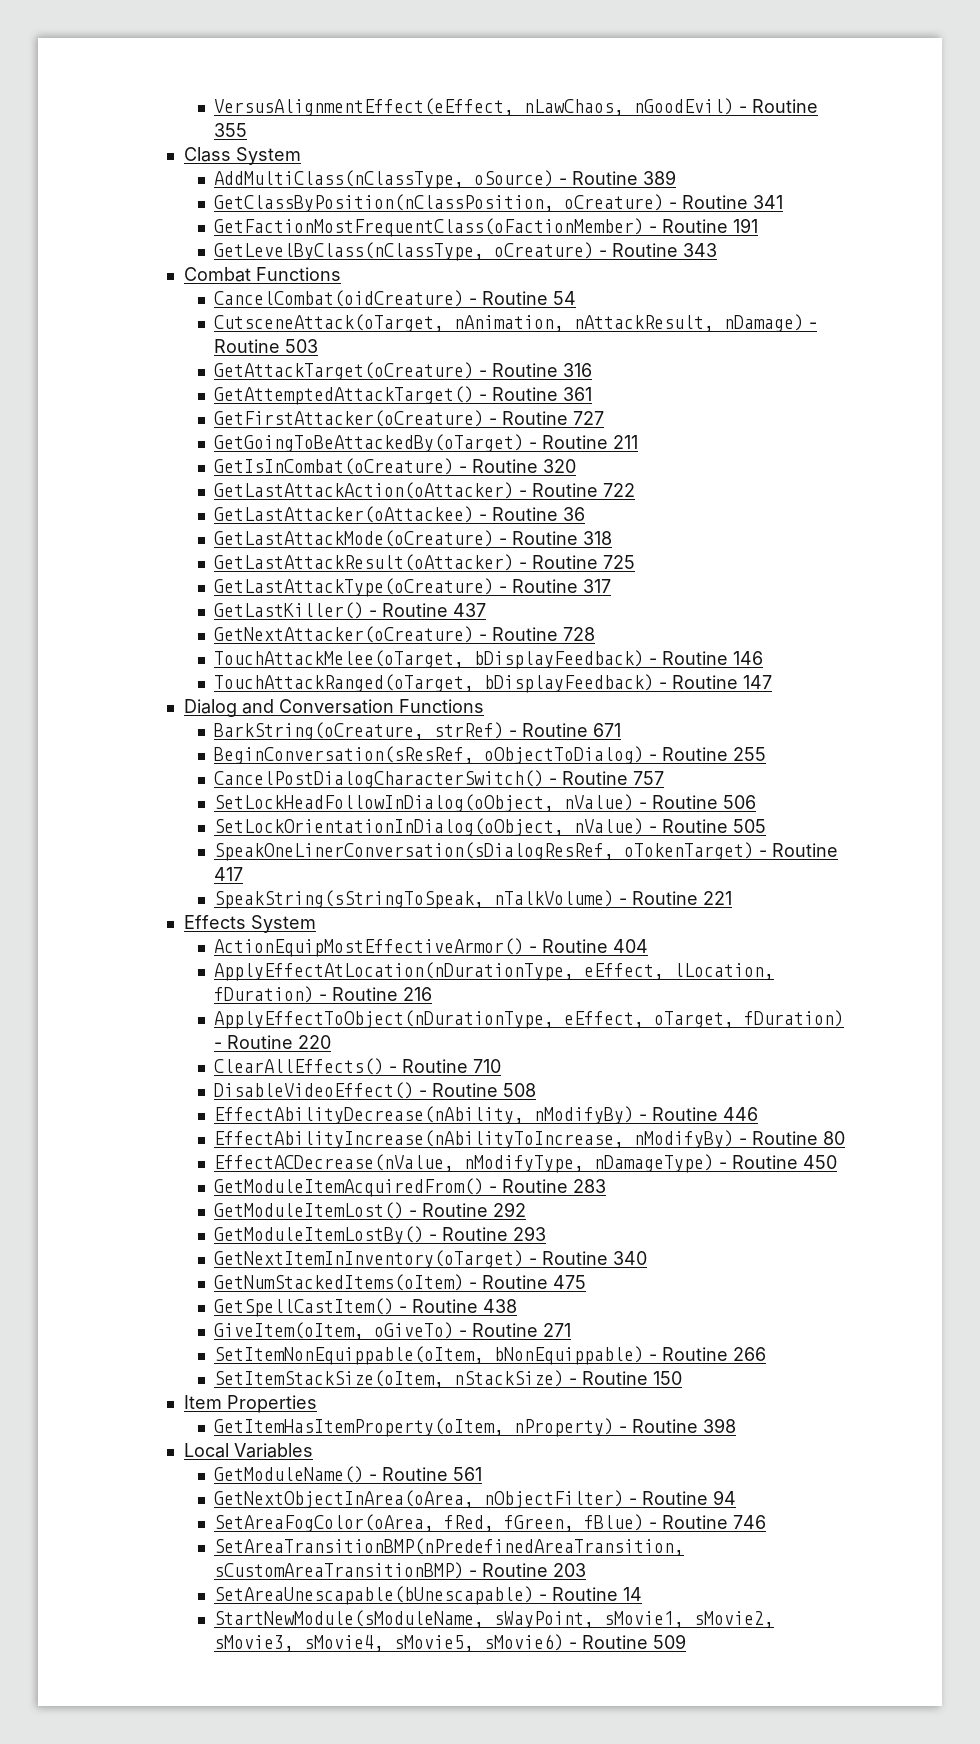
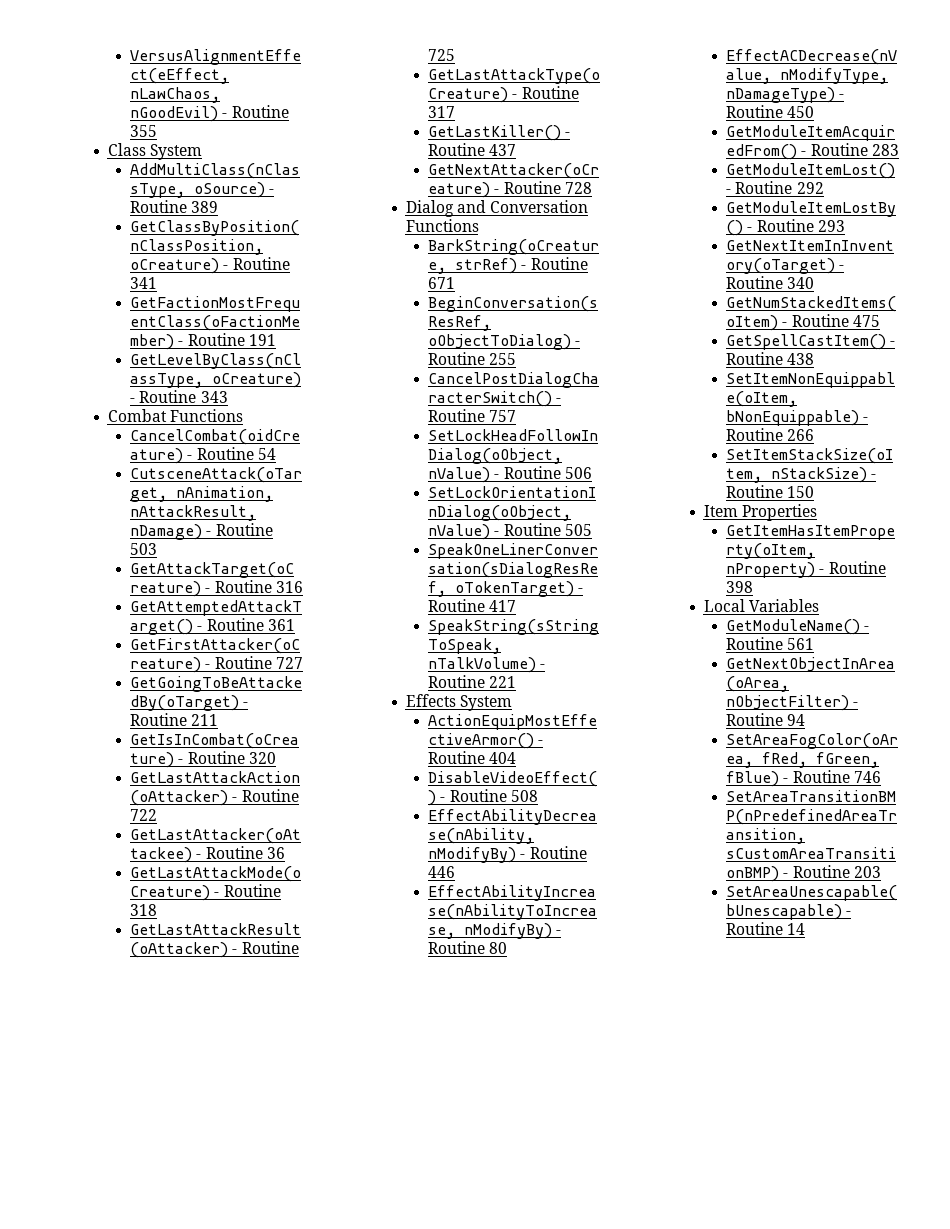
- TouchAttackMelee(oTarget, bDisplayFeedback) - Routine 146
- TouchAttackRanged(oTarget, bDisplayFeedback) - Routine 147
- ApplyEffectAtLocation(nDurationType, eEffect, lLocation, fDuration) - Routine 216
- ApplyEffectToObject(nDurationType, eEffect, oTarget, fDuration) - Routine 220
- ClearAllEffects() - Routine 710
- GiveItem(oItem, oGiveTo) - Routine 271
- StartNewModule(sModuleName, sWayPoint, sMovie1, sMovie2, sMovie3, sMovie4, sMovie5, sMovie6) - Routine 509

